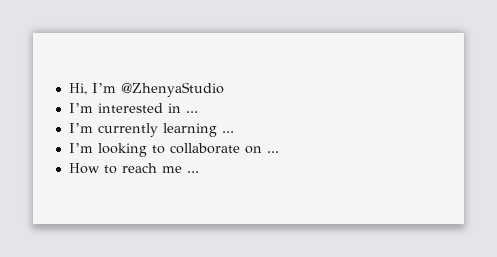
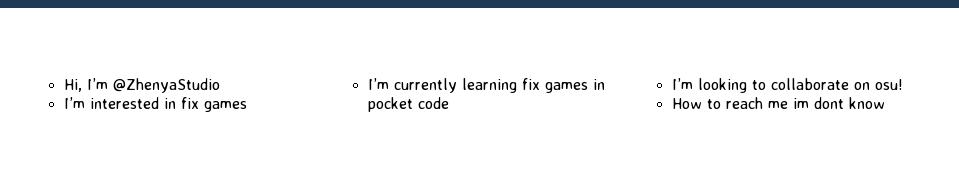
- I’m interested in ...
+ I’m interested in fix games
- I’m currently learning ...
+ I’m currently learning fix games in pocket code
- I’m looking to collaborate on ...
+ I’m looking to collaborate on osu!
- How to reach me ...
+ How to reach me im dont know

